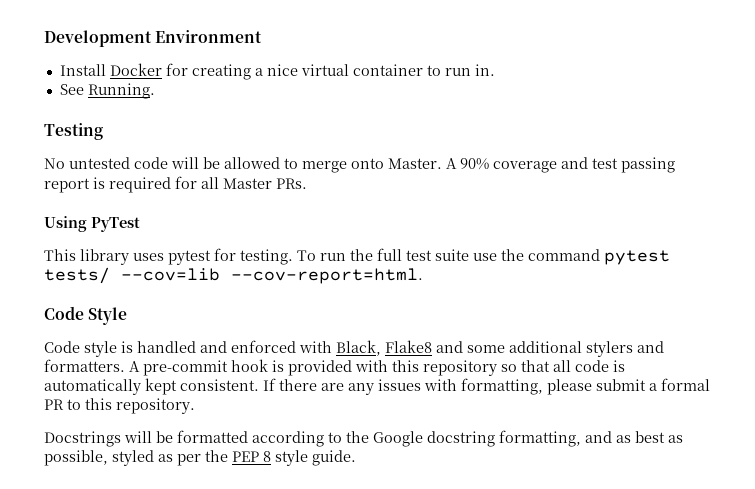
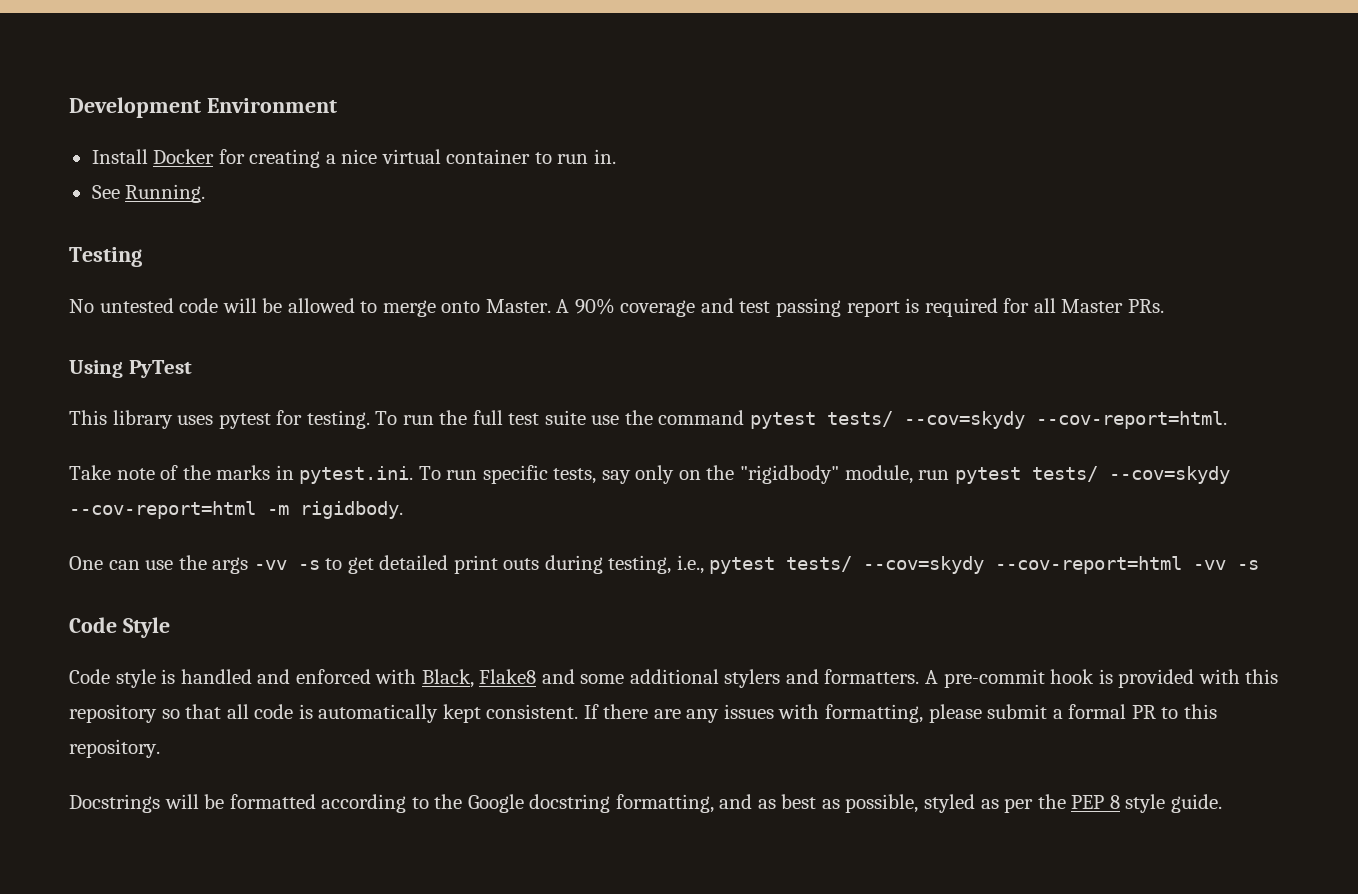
- To run the full test suite use the command pytest tests/ --cov=lib --cov-report=html.
+ To run the full test suite use the command pytest tests/ --cov=skydy --cov-report=html.
+ Take note of the marks in pytest.ini. To run specific tests, say only on the "rigidbody" module, run pytest tests/ --cov=skydy --cov-report=html -m rigidbody.
+ One can use the args -vv -s to get detailed print outs during testing, i.e., pytest tests/ --cov=skydy --cov-report=html -vv -s

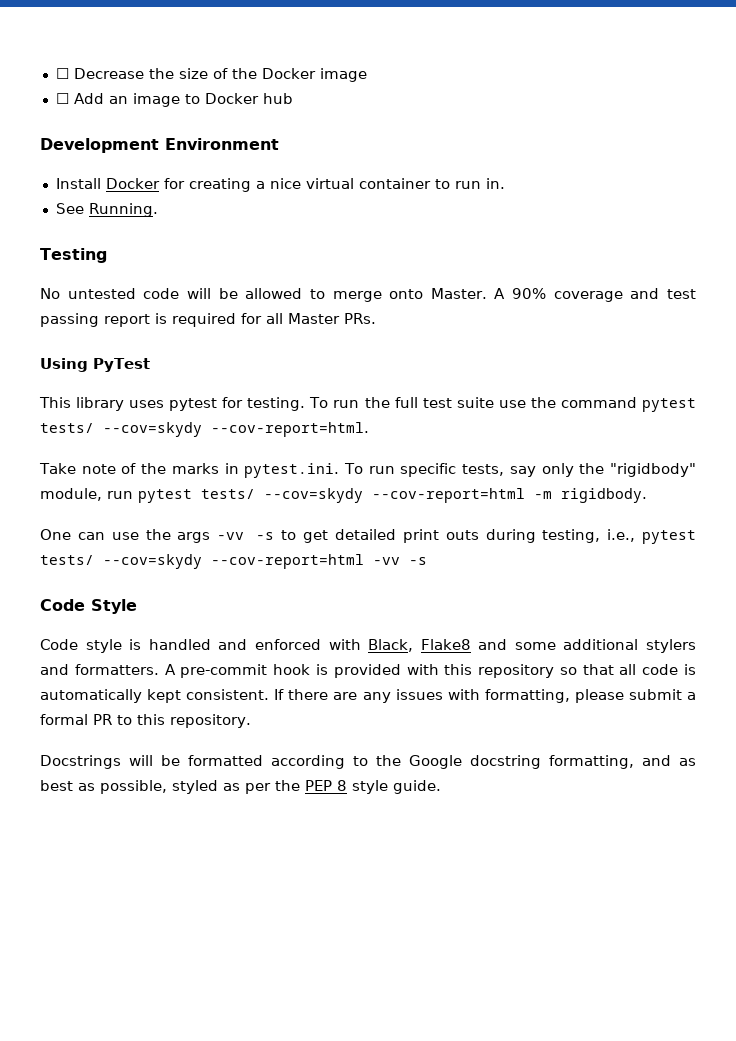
+ ☐ Decrease the size of the Docker image
+ ☐ Add an image to Docker hub
- Take note of the marks in pytest.ini. To run specific tests, say only on the "rigidbody" module, run pytest tests/ --cov=skydy --cov-report=html -m rigidbody.
+ Take note of the marks in pytest.ini. To run specific tests, say only the "rigidbody" module, run pytest tests/ --cov=skydy --cov-report=html -m rigidbody.

